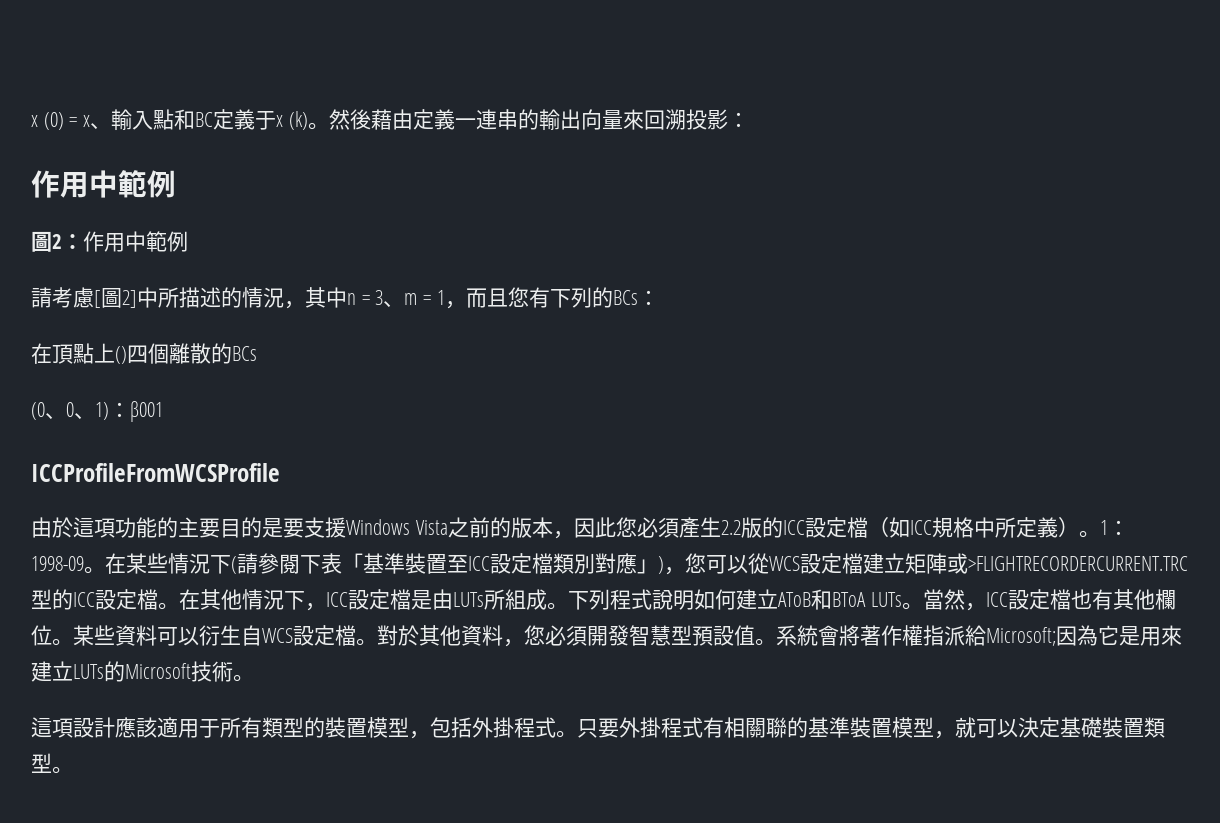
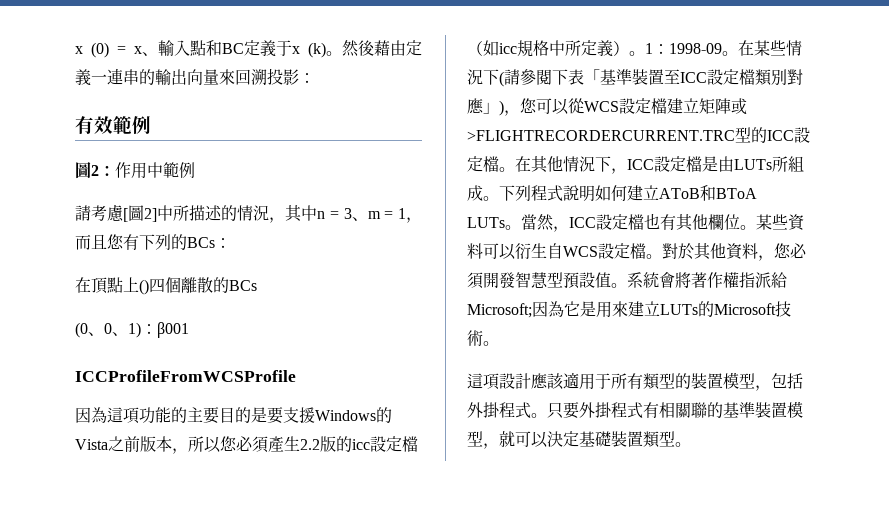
  然後藉由定義一連串的輸出向量來回溯投影：
- 作用中範例
+ 有效範例
- 由於這項功能的主要目的是要支援Windows Vista之前的版本，因此您必須產生2.2版的ICC設定檔（如ICC規格中所定義）。
+ 因為這項功能的主要目的是要支援Windows的Vista之前版本，所以您必須產生2.2版的icc設定檔（如icc規格中所定義）。

